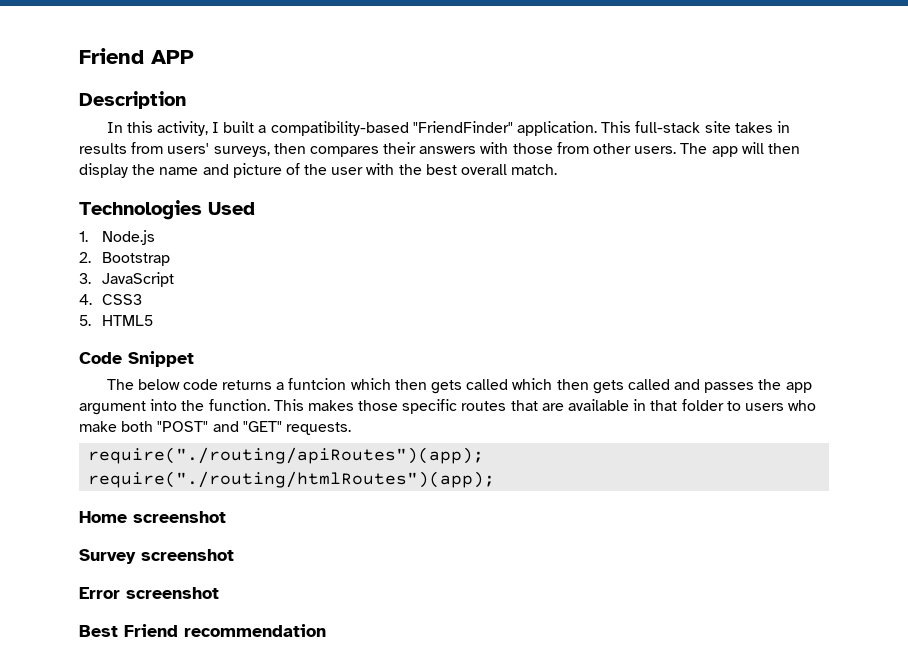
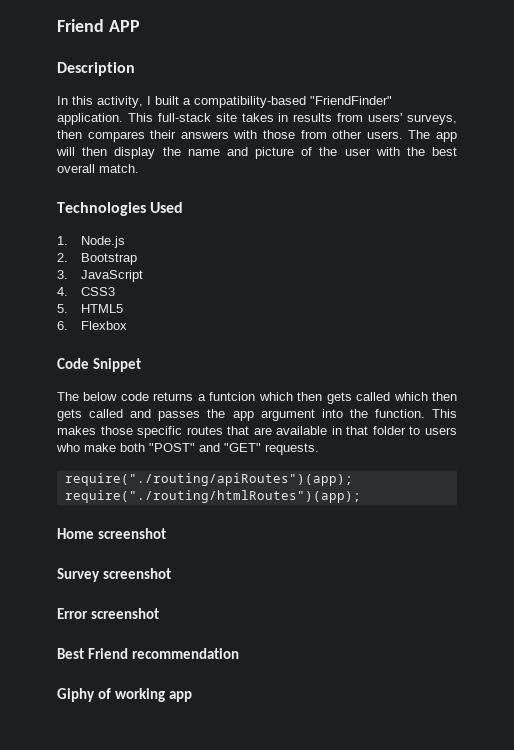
+ 6. Flexbox
+ Giphy of working app

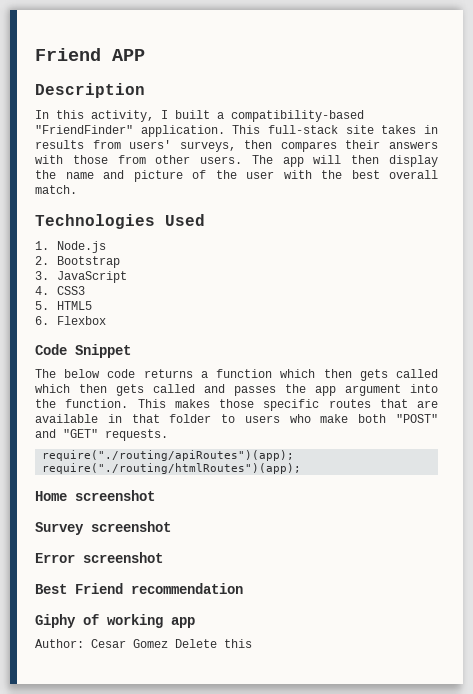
- The below code returns a funtcion which then gets called which then gets called and passes the app argument into the function.
+ The below code returns a function which then gets called which then gets called and passes the app argument into the function.
+ Author: Cesar Gomez Delete this

